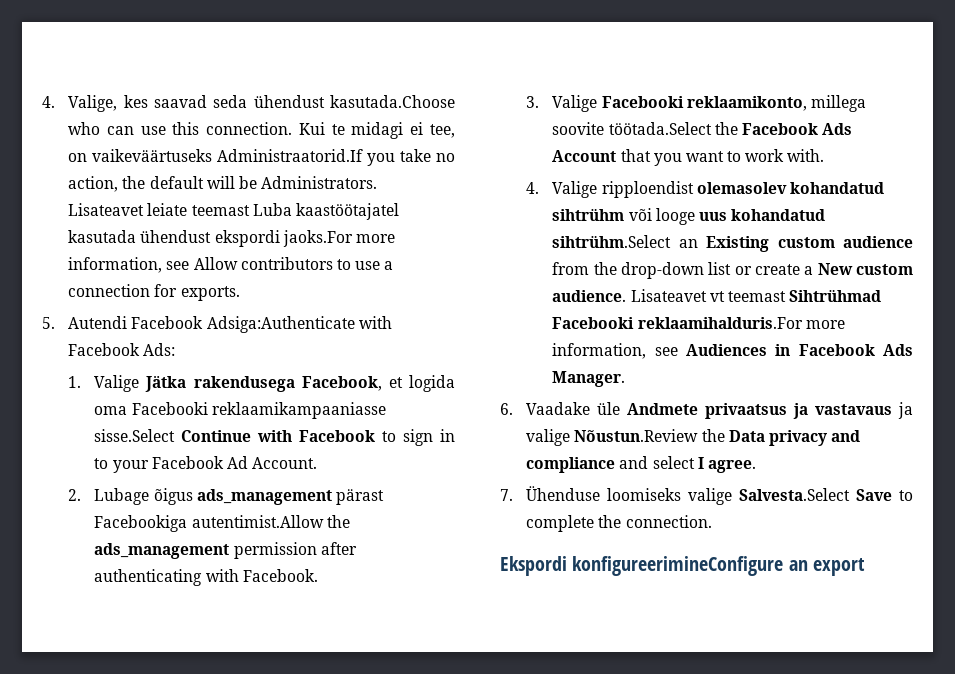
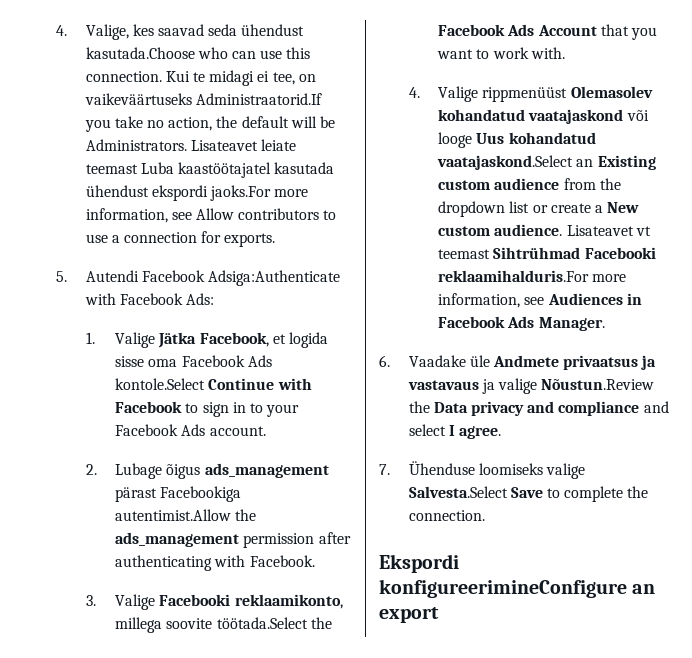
- 1. Valige Jätka rakendusega Facebook, et logida oma Facebooki reklaamikampaaniasse sisse.Select Continue with Facebook to sign in to your Facebook Ad Account.
+ 1. Valige Jätka Facebook, et logida sisse oma Facebook Ads kontole.Select Continue with Facebook to sign in to your Facebook Ads account.
- 4. Valige ripploendist olemasolev kohandatud sihtrühm või looge uus kohandatud sihtrühm.Select an Existing custom audience from the drop-down list or create a New custom audience.
+ 4. Valige rippmenüüst Olemasolev kohandatud vaatajaskond või looge Uus kohandatud vaatajaskond.Select an Existing custom audience from the dropdown list or create a New custom audience.

